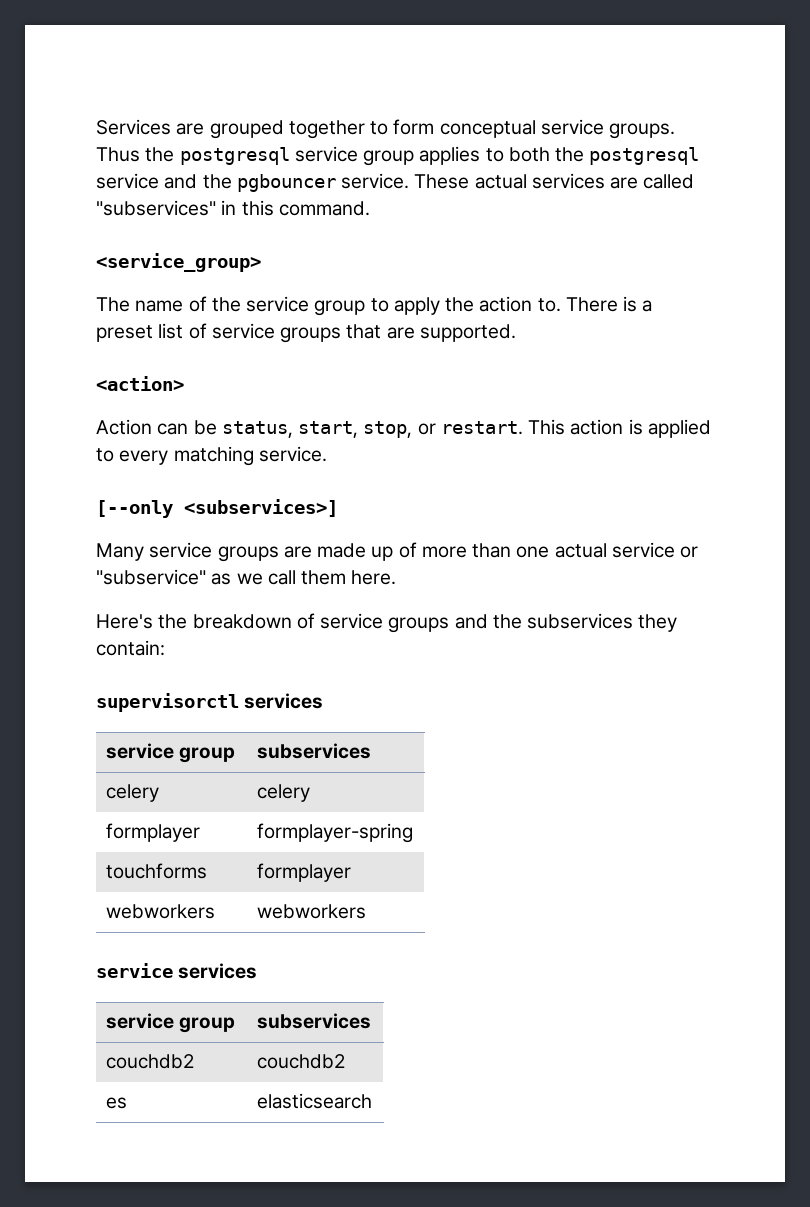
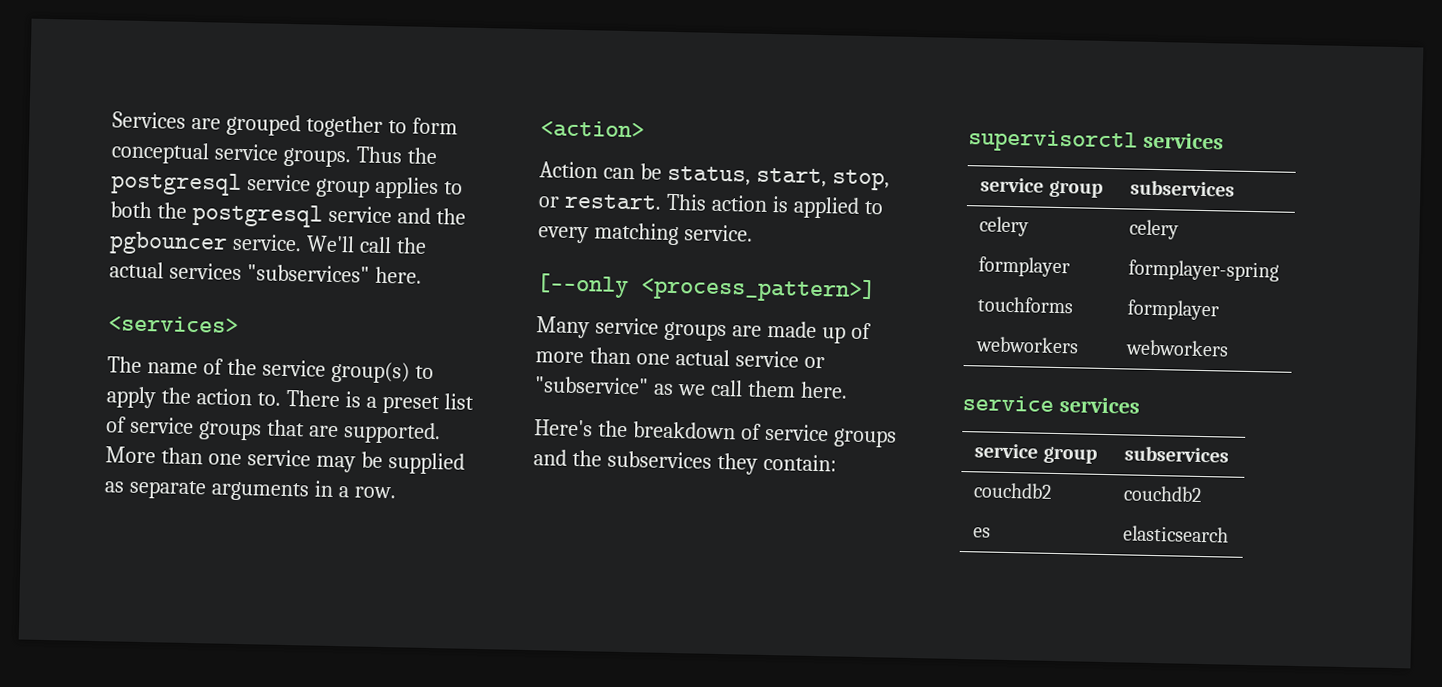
- These actual services are called "subservices" in this command.
- <service_group>
+ We'll call the actual services "subservices" here.
+ <services>
- The name of the service group to apply the action to.
+ The name of the service group(s) to apply the action to.
+ More than one service may be supplied as separate arguments in a row.
- [--only <subservices>]
+ [--only <process_pattern>]

